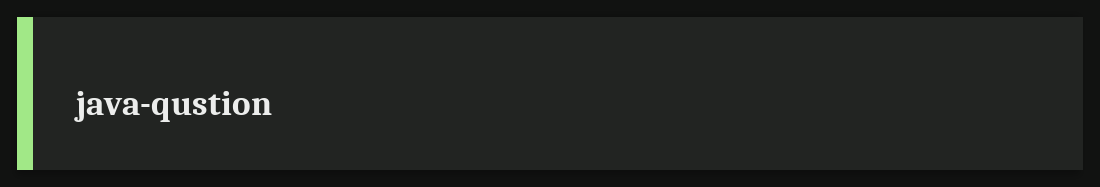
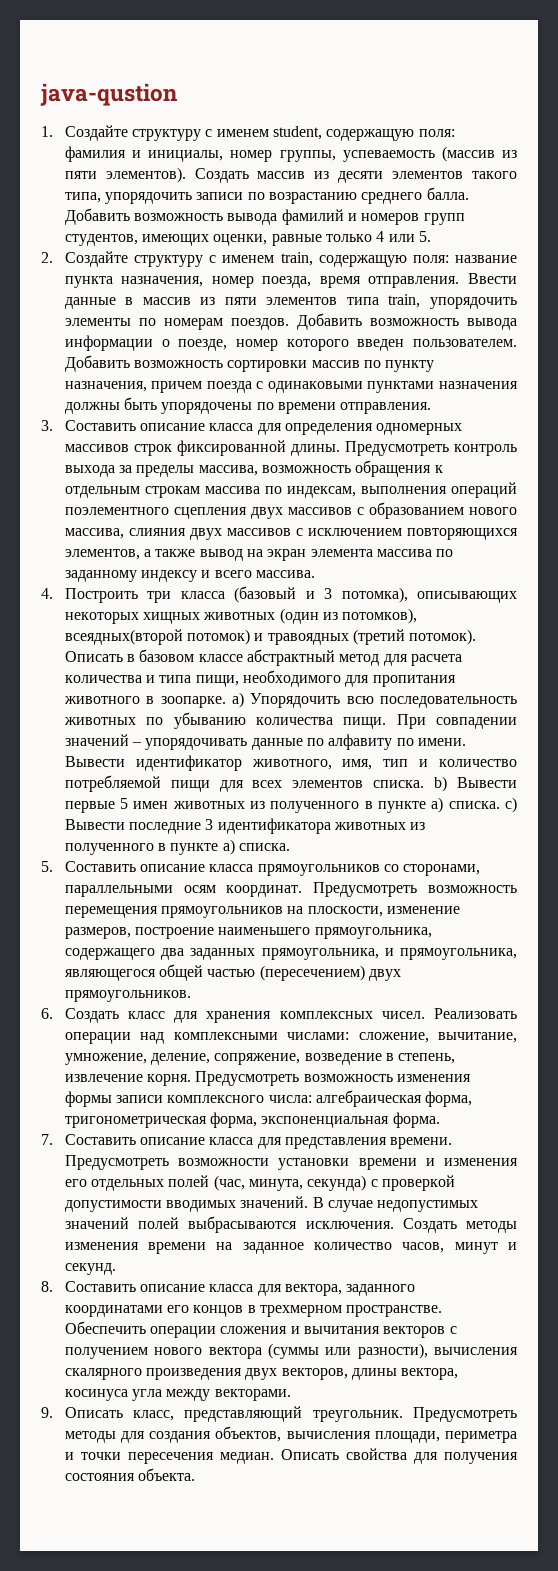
+ 1. Создайте структуру с именем student, содержащую поля: фамилия и инициалы, номер группы, успеваемость (массив из пяти элементов). Создать массив из десяти элементов такого типа, упорядочить записи по возрастанию среднего балла. Добавить возможность вывода фамилий и номеров групп студентов, имеющих оценки, равные только 4 или 5.
+ 2. Создайте структуру с именем train, содержащую поля: название пункта назначения, номер поезда, время отправления. Ввести данные в массив из пяти элементов типа train, упорядочить элементы по номерам поездов. Добавить возможность вывода информации о поезде, номер которого введен пользователем. Добавить возможность сортировки массив по пункту назначения, причем поезда с одинаковыми пунктами назначения должны быть упорядочены по времени отправления.
+ 3. Составить описание класса для определения одномерных массивов строк фиксированной длины. Предусмотреть контроль выхода за пределы массива, возможность обращения к отдельным строкам массива по индексам, выполнения операций поэлементного сцепления двух массивов с образованием нового массива, слияния двух массивов с исключением повторяющихся элементов, а также вывод на экран элемента массива по заданному индексу и всего массива.
+ 4. Построить три класса (базовый и 3 потомка), описывающих некоторых хищных животных (один из потомков), всеядных(второй потомок) и травоядных (третий потомок). Описать в базовом классе абстрактный метод для расчета количества и типа пищи, необходимого для пропитания животного в зоопарке. a) Упорядочить всю последовательность животных по убыванию количества пищи. При совпадении значений – упорядочивать данные по алфавиту по имени. Вывести идентификатор животного, имя, тип и количество потребляемой пищи для всех элементов списка. b) Вывести первые 5 имен животных из полученного в пункте а) списка. c) Вывести последние 3 идентификатора животных из полученного в пункте а) списка.
+ 5. Составить описание класса прямоугольников со сторонами, параллельными осям координат. Предусмотреть возможность перемещения прямоугольников на плоскости, изменение размеров, построение наименьшего прямоугольника, содержащего два заданных прямоугольника, и прямоугольника, являющегося общей частью (пересечением) двух прямоугольников.
+ 6. Создать класс для хранения комплексных чисел. Реализовать операции над комплексными числами: сложение, вычитание, умножение, деление, сопряжение, возведение в степень, извлечение корня. Предусмотреть возможность изменения формы записи комплексного числа: алгебраическая форма, тригонометрическая форма, экспоненциальная форма.
+ 7. Составить описание класса для представления времени. Предусмотреть возможности установки времени и изменения его отдельных полей (час, минута, секунда) с проверкой допустимости вводимых значений. В случае недопустимых значений полей выбрасываются исключения. Создать методы изменения времени на заданное количество часов, минут и секунд.
+ 8. Составить описание класса для вектора, заданного координатами его концов в трехмерном пространстве. Обеспечить операции сложения и вычитания векторов с получением нового вектора (суммы или разности), вычисления скалярного произведения двух векторов, длины вектора, косинуса угла между векторами.
+ 9. Описать класс, представляющий треугольник. Предусмотреть методы для создания объектов, вычисления площади, периметра и точки пересечения медиан. Описать свойства для получения состояния объекта.

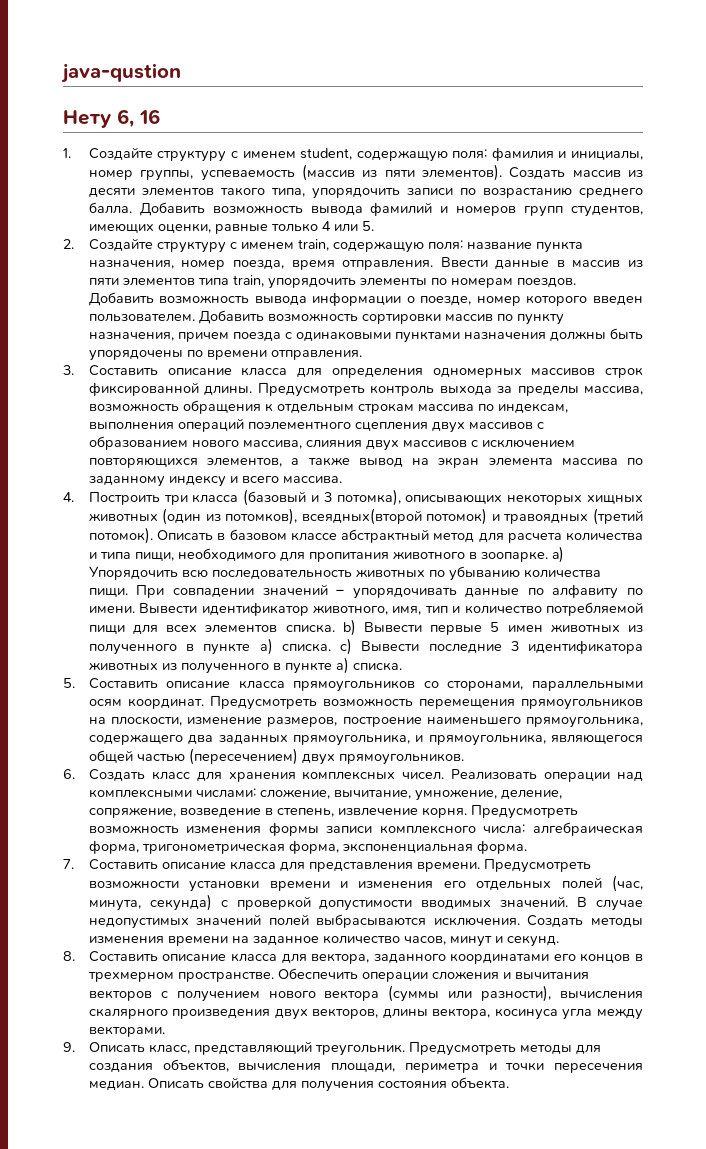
+ Нету 6, 16

